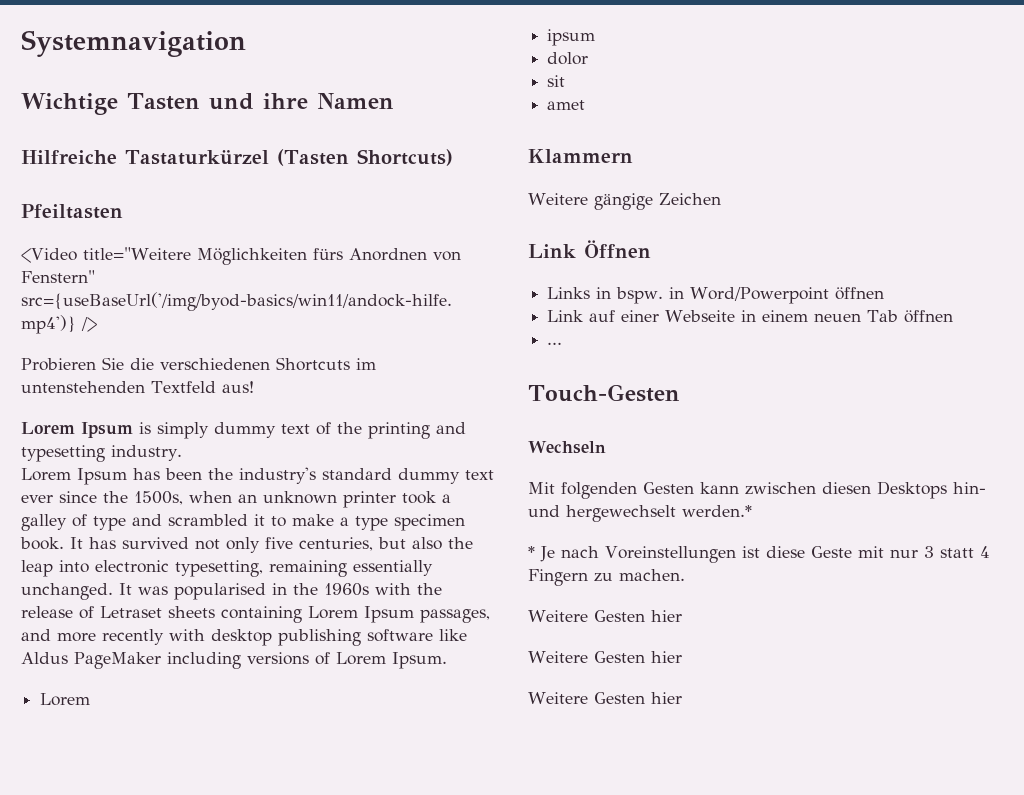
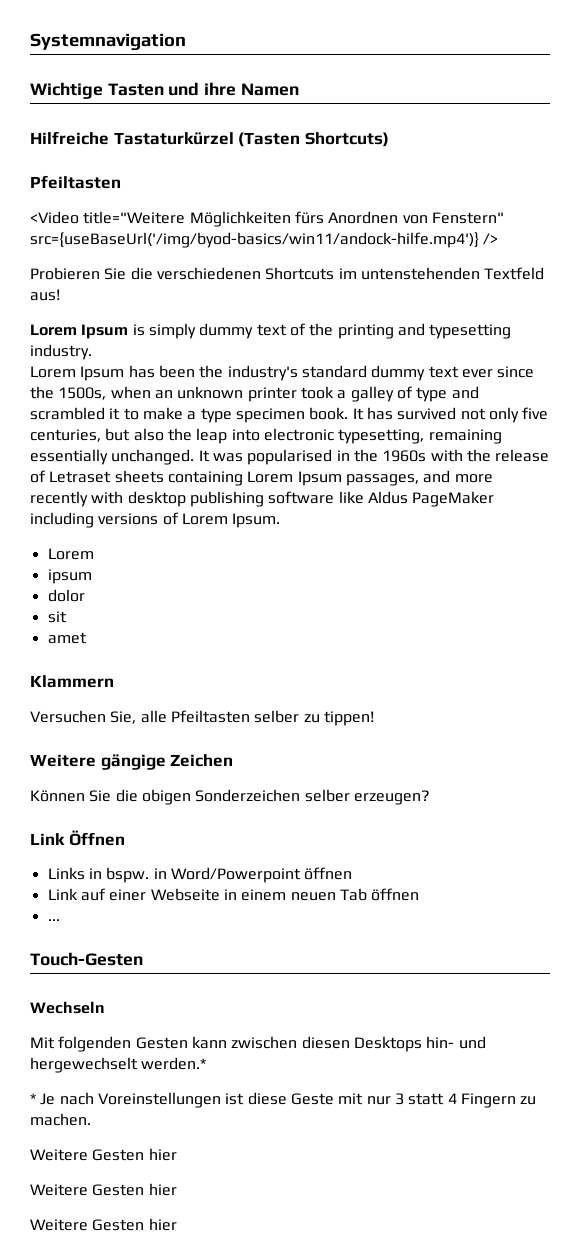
+ Versuchen Sie, alle Pfeiltasten selber zu tippen!
  Weitere gängige Zeichen
+ Können Sie die obigen Sonderzeichen selber erzeugen?

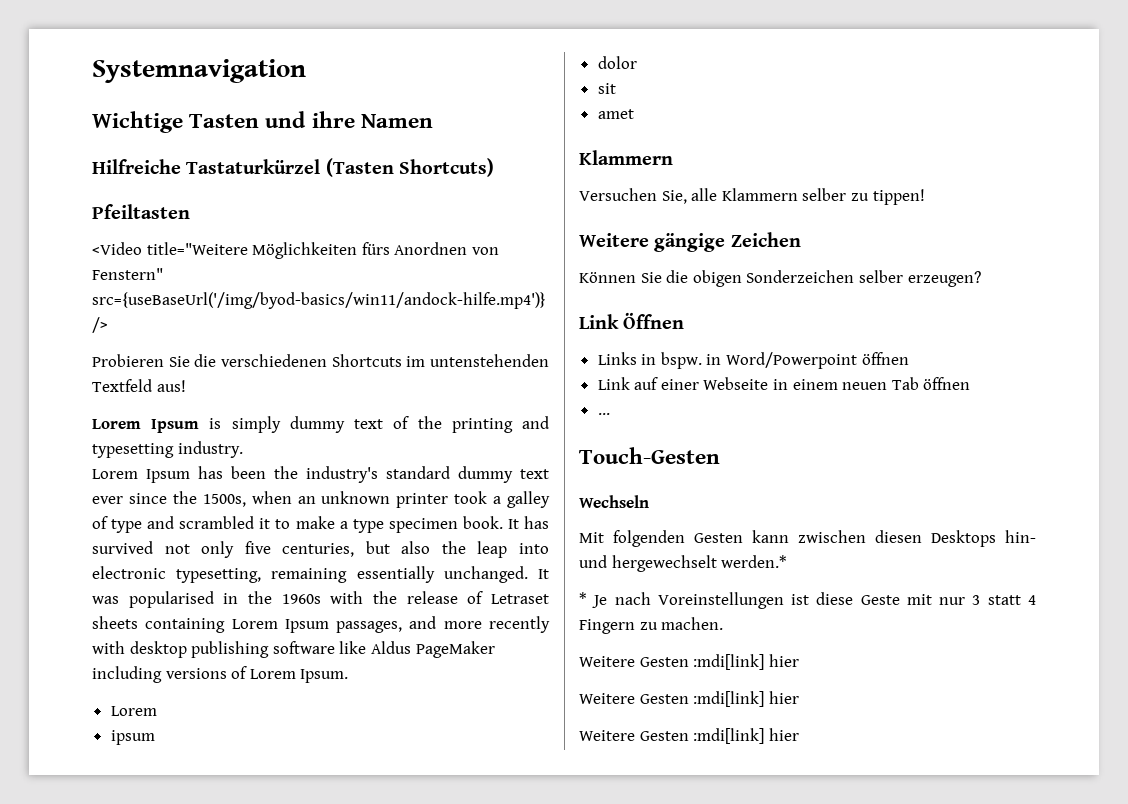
- Versuchen Sie, alle Pfeiltasten selber zu tippen!
+ Versuchen Sie, alle Klammern selber zu tippen!
  * Je nach Voreinstellungen ist diese Geste mit nur 3 statt 4 Fingern zu machen.
- Weitere Gesten hier
- Weitere Gesten hier
- Weitere Gesten hier
+ Weitere Gesten :mdi[link] hier
+ Weitere Gesten :mdi[link] hier
+ Weitere Gesten :mdi[link] hier

